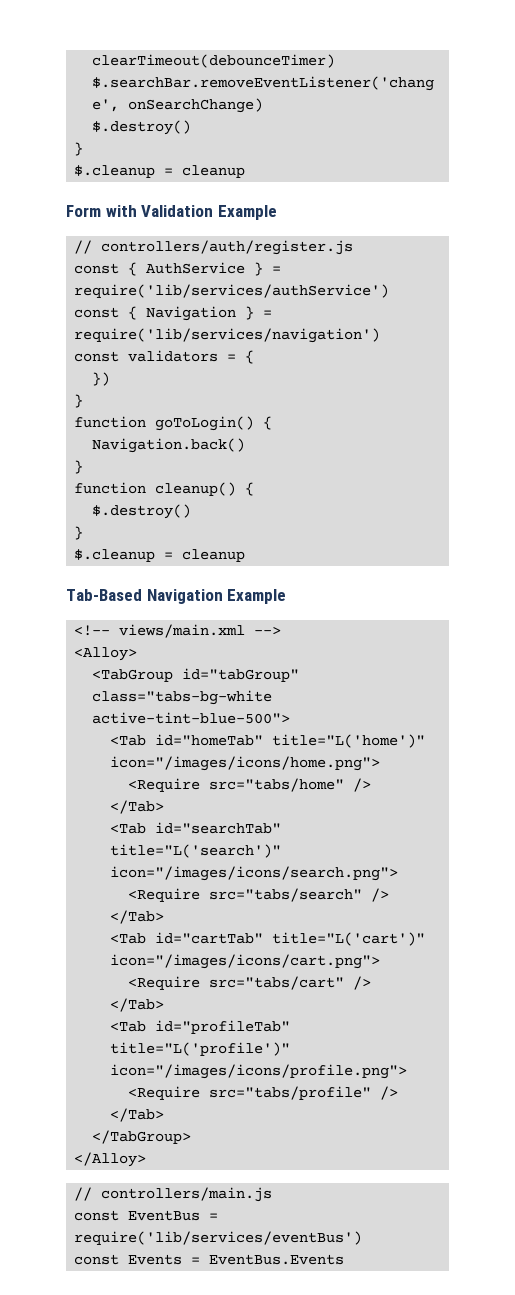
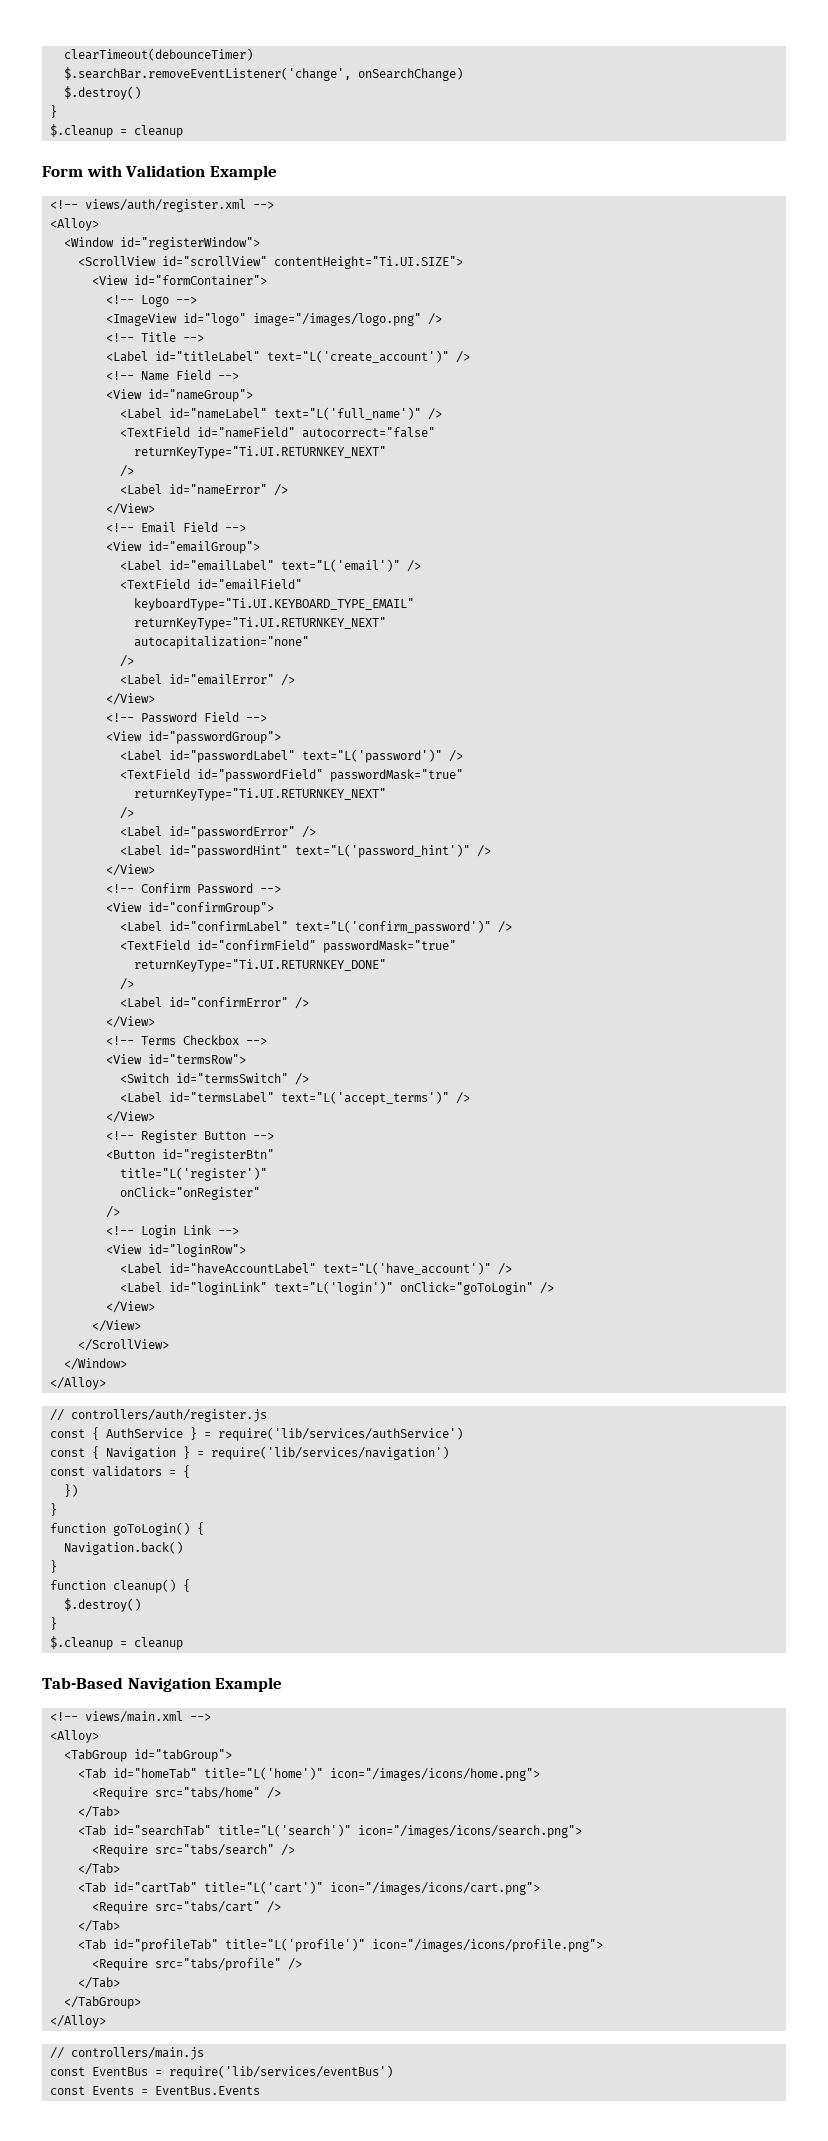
+ <!-- views/auth/register.xml -->
+ <Alloy>
+ <Window id="registerWindow">
+ <ScrollView id="scrollView" contentHeight="Ti.UI.SIZE">
+ <View id="formContainer">
+ <!-- Logo -->
+ <ImageView id="logo" image="/images/logo.png" />
+ <!-- Title -->
+ <Label id="titleLabel" text="L('create_account')" />
+ <!-- Name Field -->
+ <View id="nameGroup">
+ <Label id="nameLabel" text="L('full_name')" />
+ <TextField id="nameField" autocorrect="false"
+ returnKeyType="Ti.UI.RETURNKEY_NEXT"
+ />
+ <Label id="nameError" />
+ </View>
+ <!-- Email Field -->
+ <View id="emailGroup">
+ <Label id="emailLabel" text="L('email')" />
+ <TextField id="emailField"
+ keyboardType="Ti.UI.KEYBOARD_TYPE_EMAIL"
+ returnKeyType="Ti.UI.RETURNKEY_NEXT"
+ autocapitalization="none"
+ />
+ <Label id="emailError" />
+ </View>
+ <!-- Password Field -->
+ <View id="passwordGroup">
+ <Label id="passwordLabel" text="L('password')" />
+ <TextField id="passwordField" passwordMask="true"
+ returnKeyType="Ti.UI.RETURNKEY_NEXT"
+ />
+ <Label id="passwordError" />
+ <Label id="passwordHint" text="L('password_hint')" />
+ </View>
+ <!-- Confirm Password -->
+ <View id="confirmGroup">
+ <Label id="confirmLabel" text="L('confirm_password')" />
+ <TextField id="confirmField" passwordMask="true"
+ returnKeyType="Ti.UI.RETURNKEY_DONE"
+ />
+ <Label id="confirmError" />
+ </View>
+ <!-- Terms Checkbox -->
+ <View id="termsRow">
+ <Switch id="termsSwitch" />
+ <Label id="termsLabel" text="L('accept_terms')" />
+ </View>
+ <!-- Register Button -->
+ <Button id="registerBtn"
+ title="L('register')"
+ onClick="onRegister"
+ />
+ <!-- Login Link -->
+ <View id="loginRow">
+ <Label id="haveAccountLabel" text="L('have_account')" />
+ <Label id="loginLink" text="L('login')" onClick="goToLogin" />
+ </View>
+ </View>
+ </ScrollView>
+ </Window>
+ </Alloy>
- <TabGroup id="tabGroup" class="tabs-bg-white active-tint-blue-500">
+ <TabGroup id="tabGroup">

